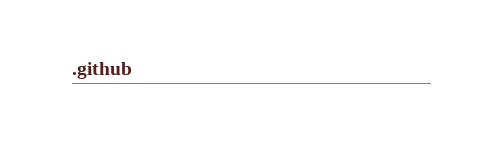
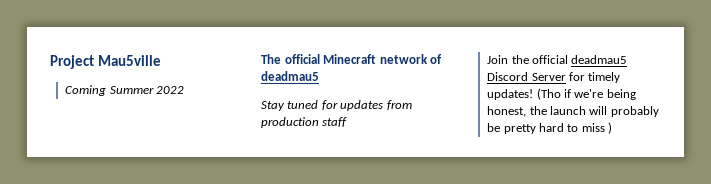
- .github
+ Project Mau5ville
+ Coming Summer 2022
+ The official Minecraft network of deadmau5
+ Stay tuned for updates from production staff
+ Join the official deadmau5 Discord Server for timely updates! (Tho if we're being honest, the launch will probably be pretty hard to miss )

